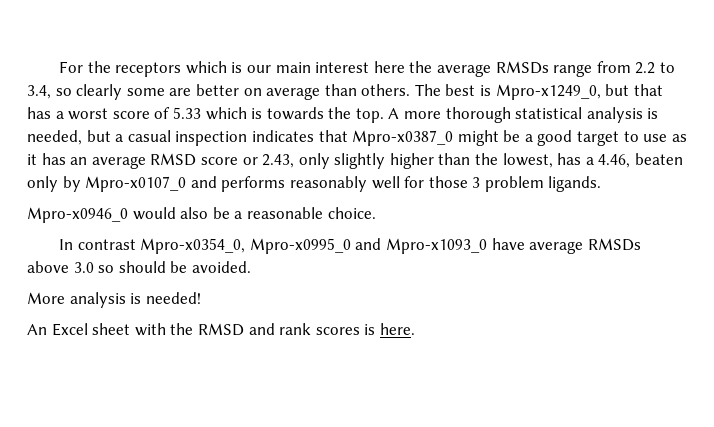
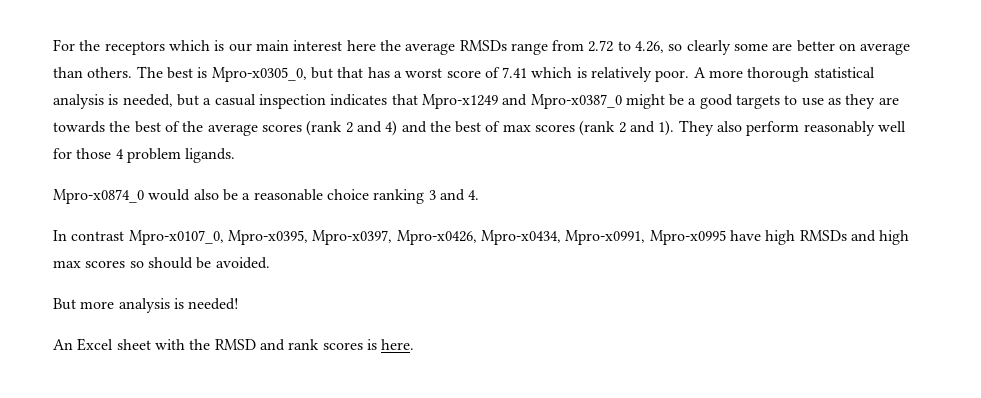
- For the receptors which is our main interest here the average RMSDs range from 2.2 to 3.4, so clearly some are better on average than others.
+ For the receptors which is our main interest here the average RMSDs range from 2.72 to 4.26, so clearly some are better on average than others.
- The best is Mpro-x1249_0, but that has a worst score of 5.33 which is towards the top.
+ The best is Mpro-x0305_0, but that has a worst score of 7.41 which is relatively poor.
- A more thorough statistical analysis is needed, but a casual inspection indicates that Mpro-x0387_0 might be a good target to use as it has an average RMSD score or 2.43, only slightly higher than the lowest, has a 4.46, beaten only by Mpro-x0107_0 and performs reasonably well for those 3 problem ligands.
+ A more thorough statistical analysis is needed, but a casual inspection indicates that Mpro-x1249 and Mpro-x0387_0 might be a good targets to use as they are towards the best of the average scores (rank 2 and 4) and the best of max scores (rank 2 and 1). They also perform reasonably well for those 4 problem ligands.
- Mpro-x0946_0 would also be a reasonable choice.
- In contrast Mpro-x0354_0, Mpro-x0995_0 and Mpro-x1093_0 have average RMSDs above 3.0 so should be avoided.
+ Mpro-x0874_0 would also be a reasonable choice ranking 3 and 4.
+ In contrast Mpro-x0107_0, Mpro-x0395, Mpro-x0397, Mpro-x0426, Mpro-x0434, Mpro-x0991, Mpro-x0995 have high RMSDs and high max scores so should be avoided.
- More analysis is needed!
+ But more analysis is needed!

